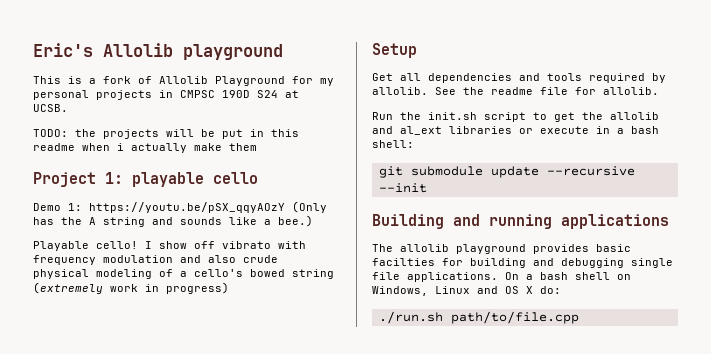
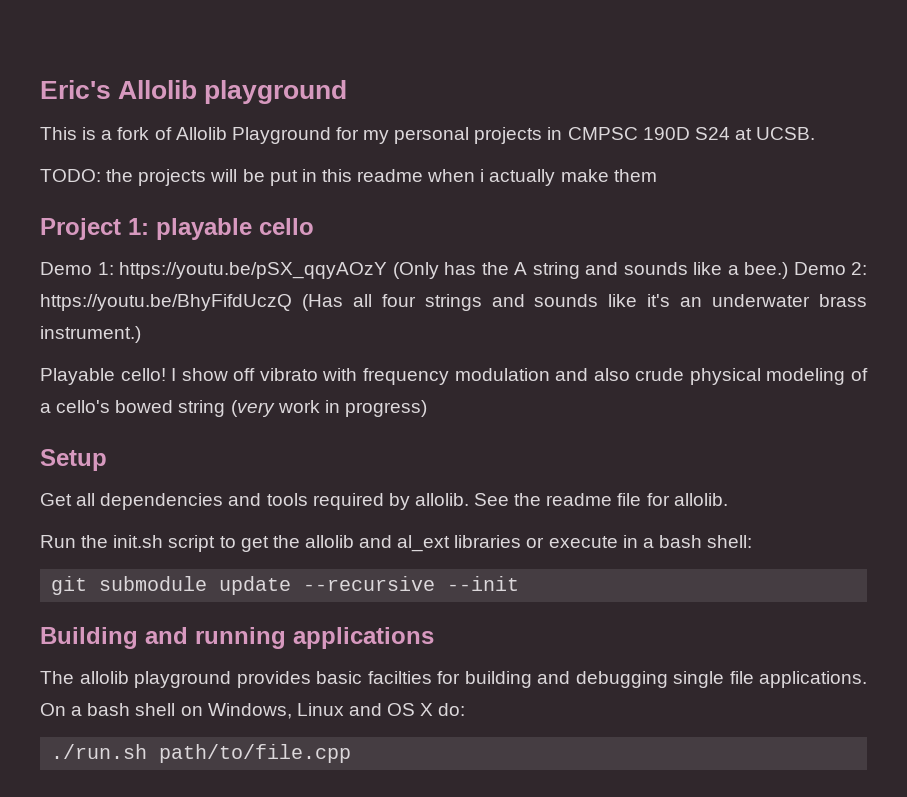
+ Demo 2: https://youtu.be/BhyFifdUczQ (Has all four strings and sounds like it's an underwater brass instrument.)
- I show off vibrato with frequency modulation and also crude physical modeling of a cello's bowed string (extremely work in progress)
+ I show off vibrato with frequency modulation and also crude physical modeling of a cello's bowed string (very work in progress)

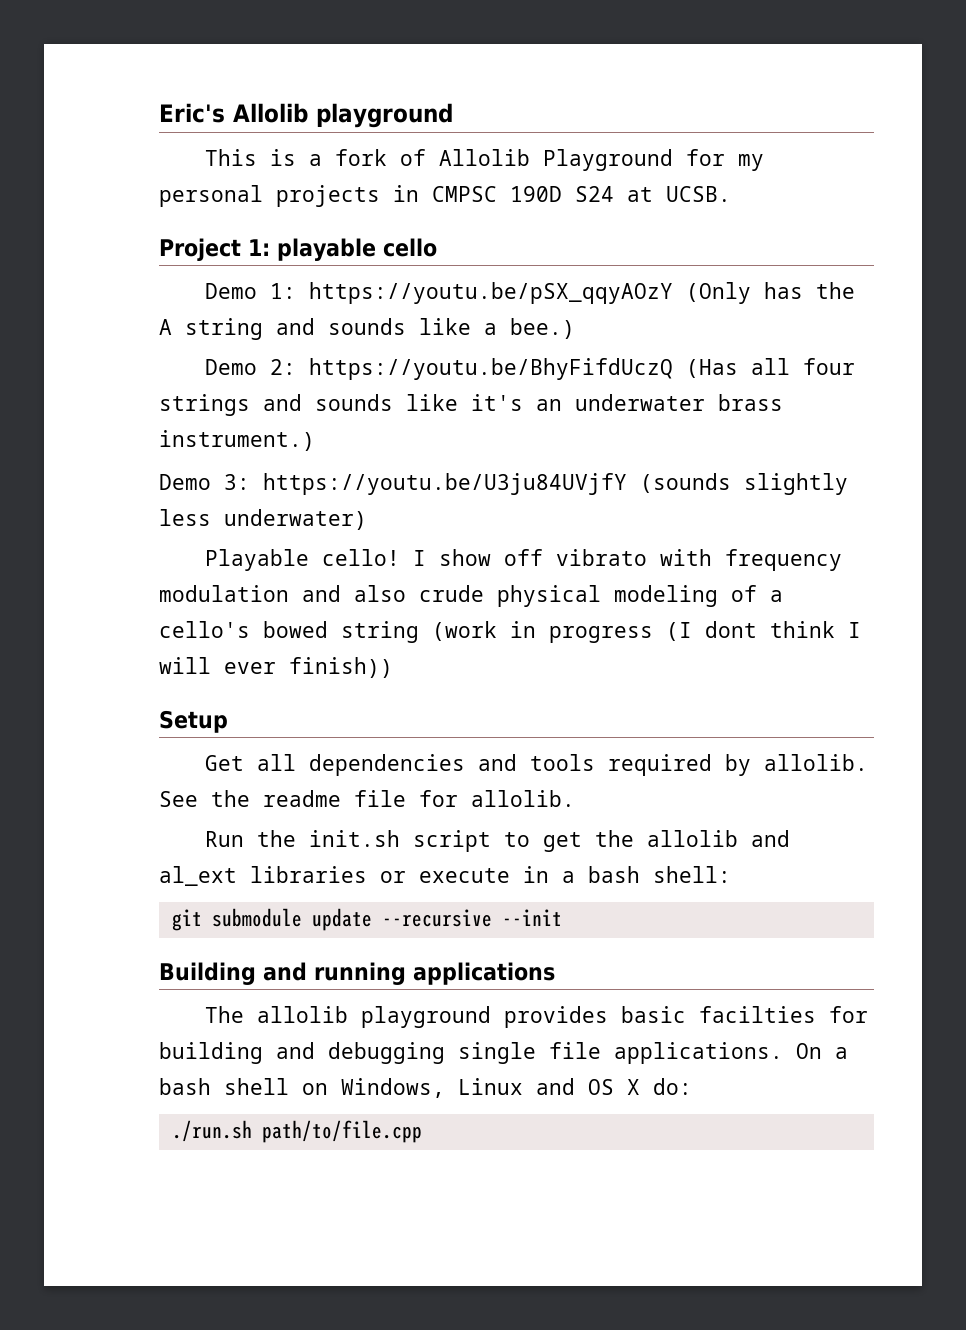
- TODO: the projects will be put in this readme when i actually make them
- Demo 1: https://youtu.be/pSX_qqyAOzY (Only has the A string and sounds like a bee.) Demo 2: https://youtu.be/BhyFifdUczQ (Has all four strings and sounds like it's an underwater brass instrument.)
+ Demo 1: https://youtu.be/pSX_qqyAOzY (Only has the A string and sounds like a bee.)
+ Demo 2: https://youtu.be/BhyFifdUczQ (Has all four strings and sounds like it's an underwater brass instrument.)
+ Demo 3: https://youtu.be/U3ju84UVjfY (sounds slightly less underwater)
- I show off vibrato with frequency modulation and also crude physical modeling of a cello's bowed string (very work in progress)
+ I show off vibrato with frequency modulation and also crude physical modeling of a cello's bowed string (work in progress (I dont think I will ever finish))

